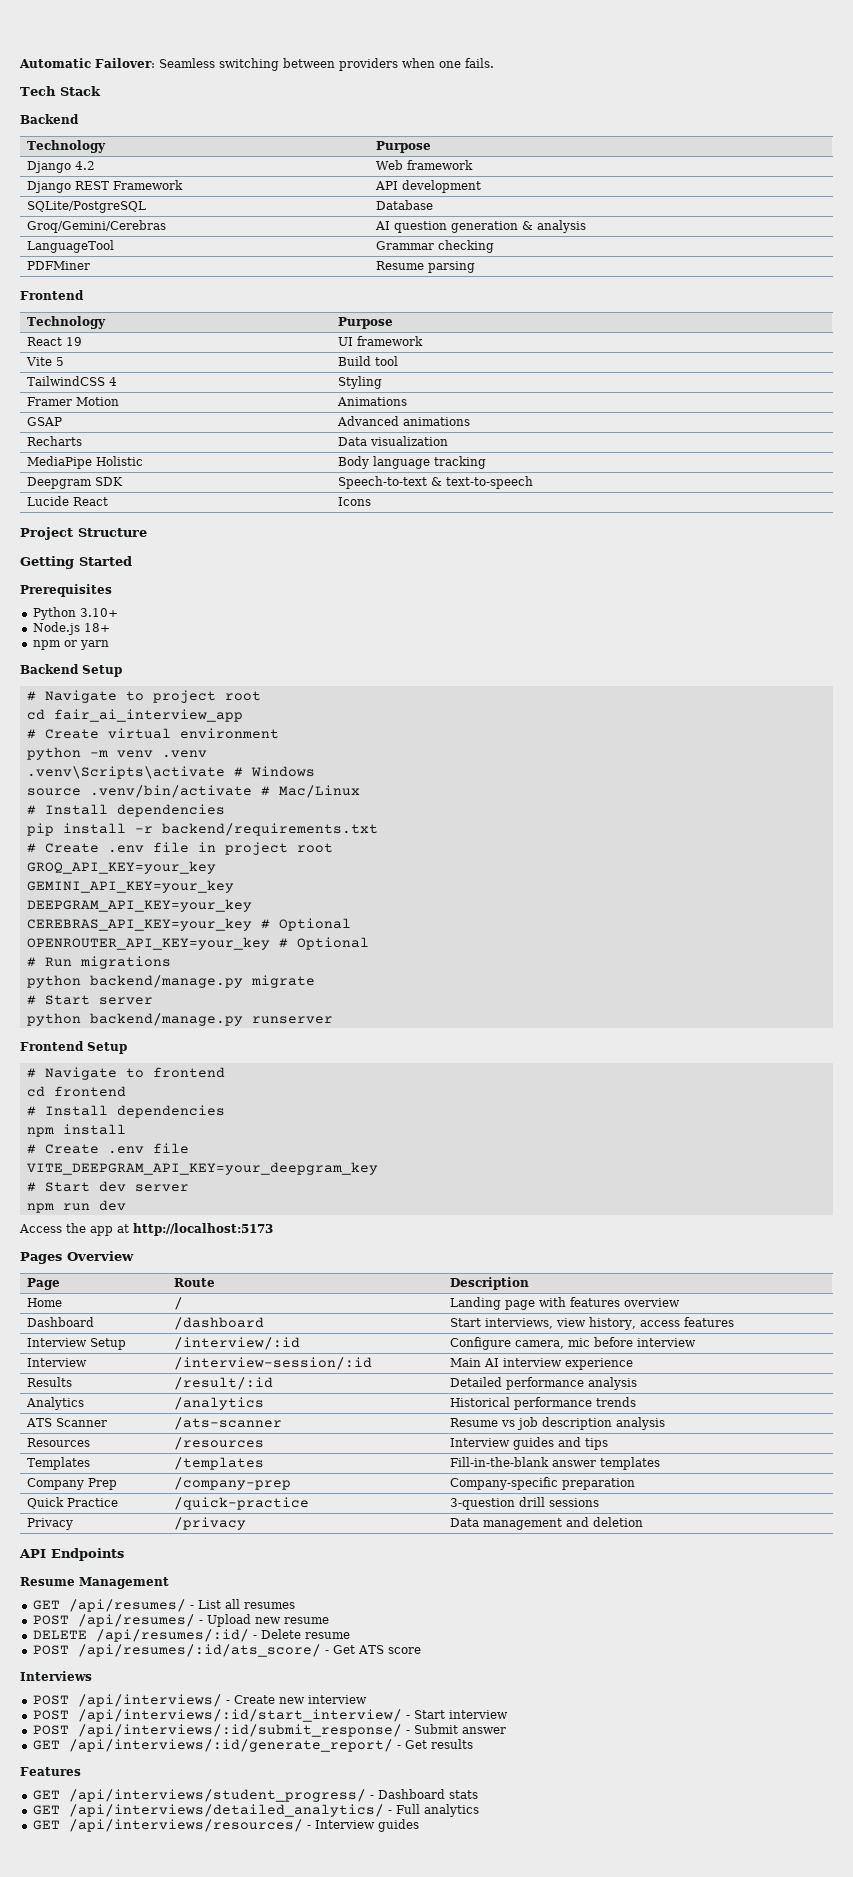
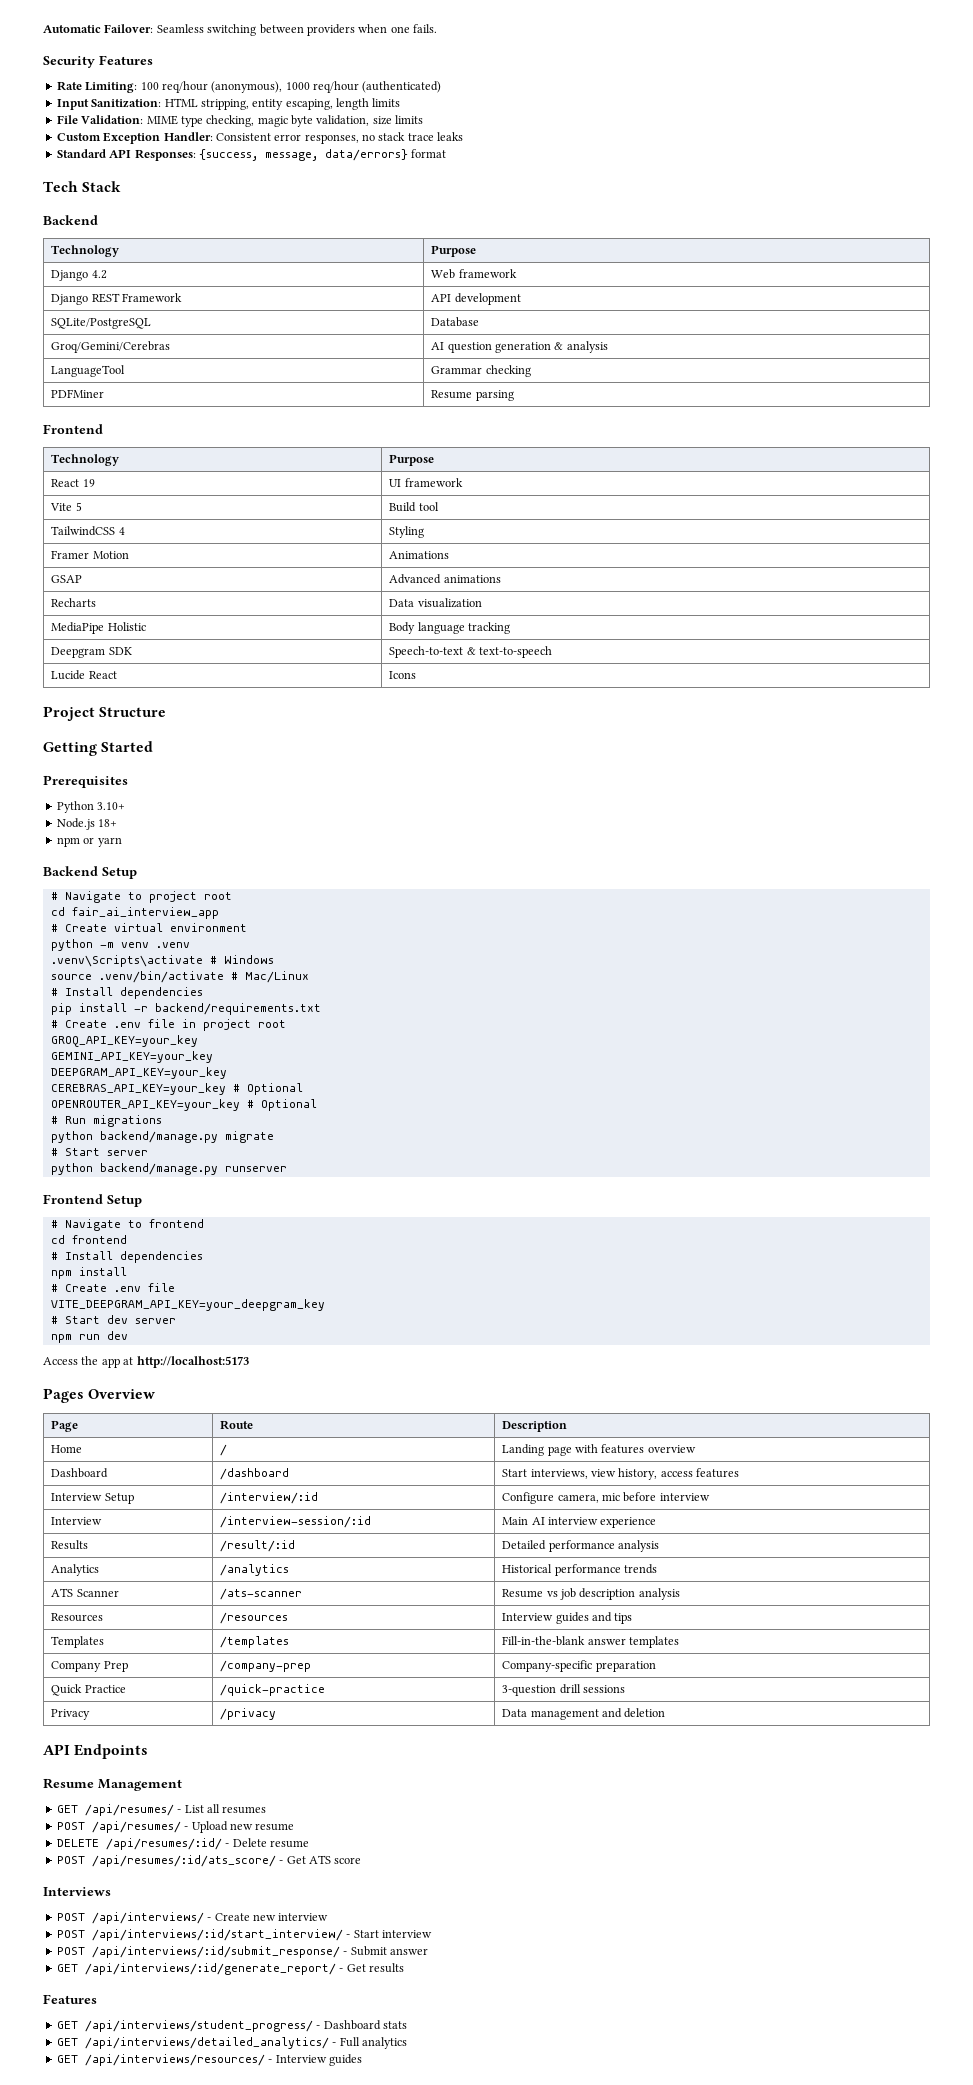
+ Security Features
+ Rate Limiting: 100 req/hour (anonymous), 1000 req/hour (authenticated)
+ Input Sanitization: HTML stripping, entity escaping, length limits
+ File Validation: MIME type checking, magic byte validation, size limits
+ Custom Exception Handler: Consistent error responses, no stack trace leaks
+ Standard API Responses: {success, message, data/errors} format

